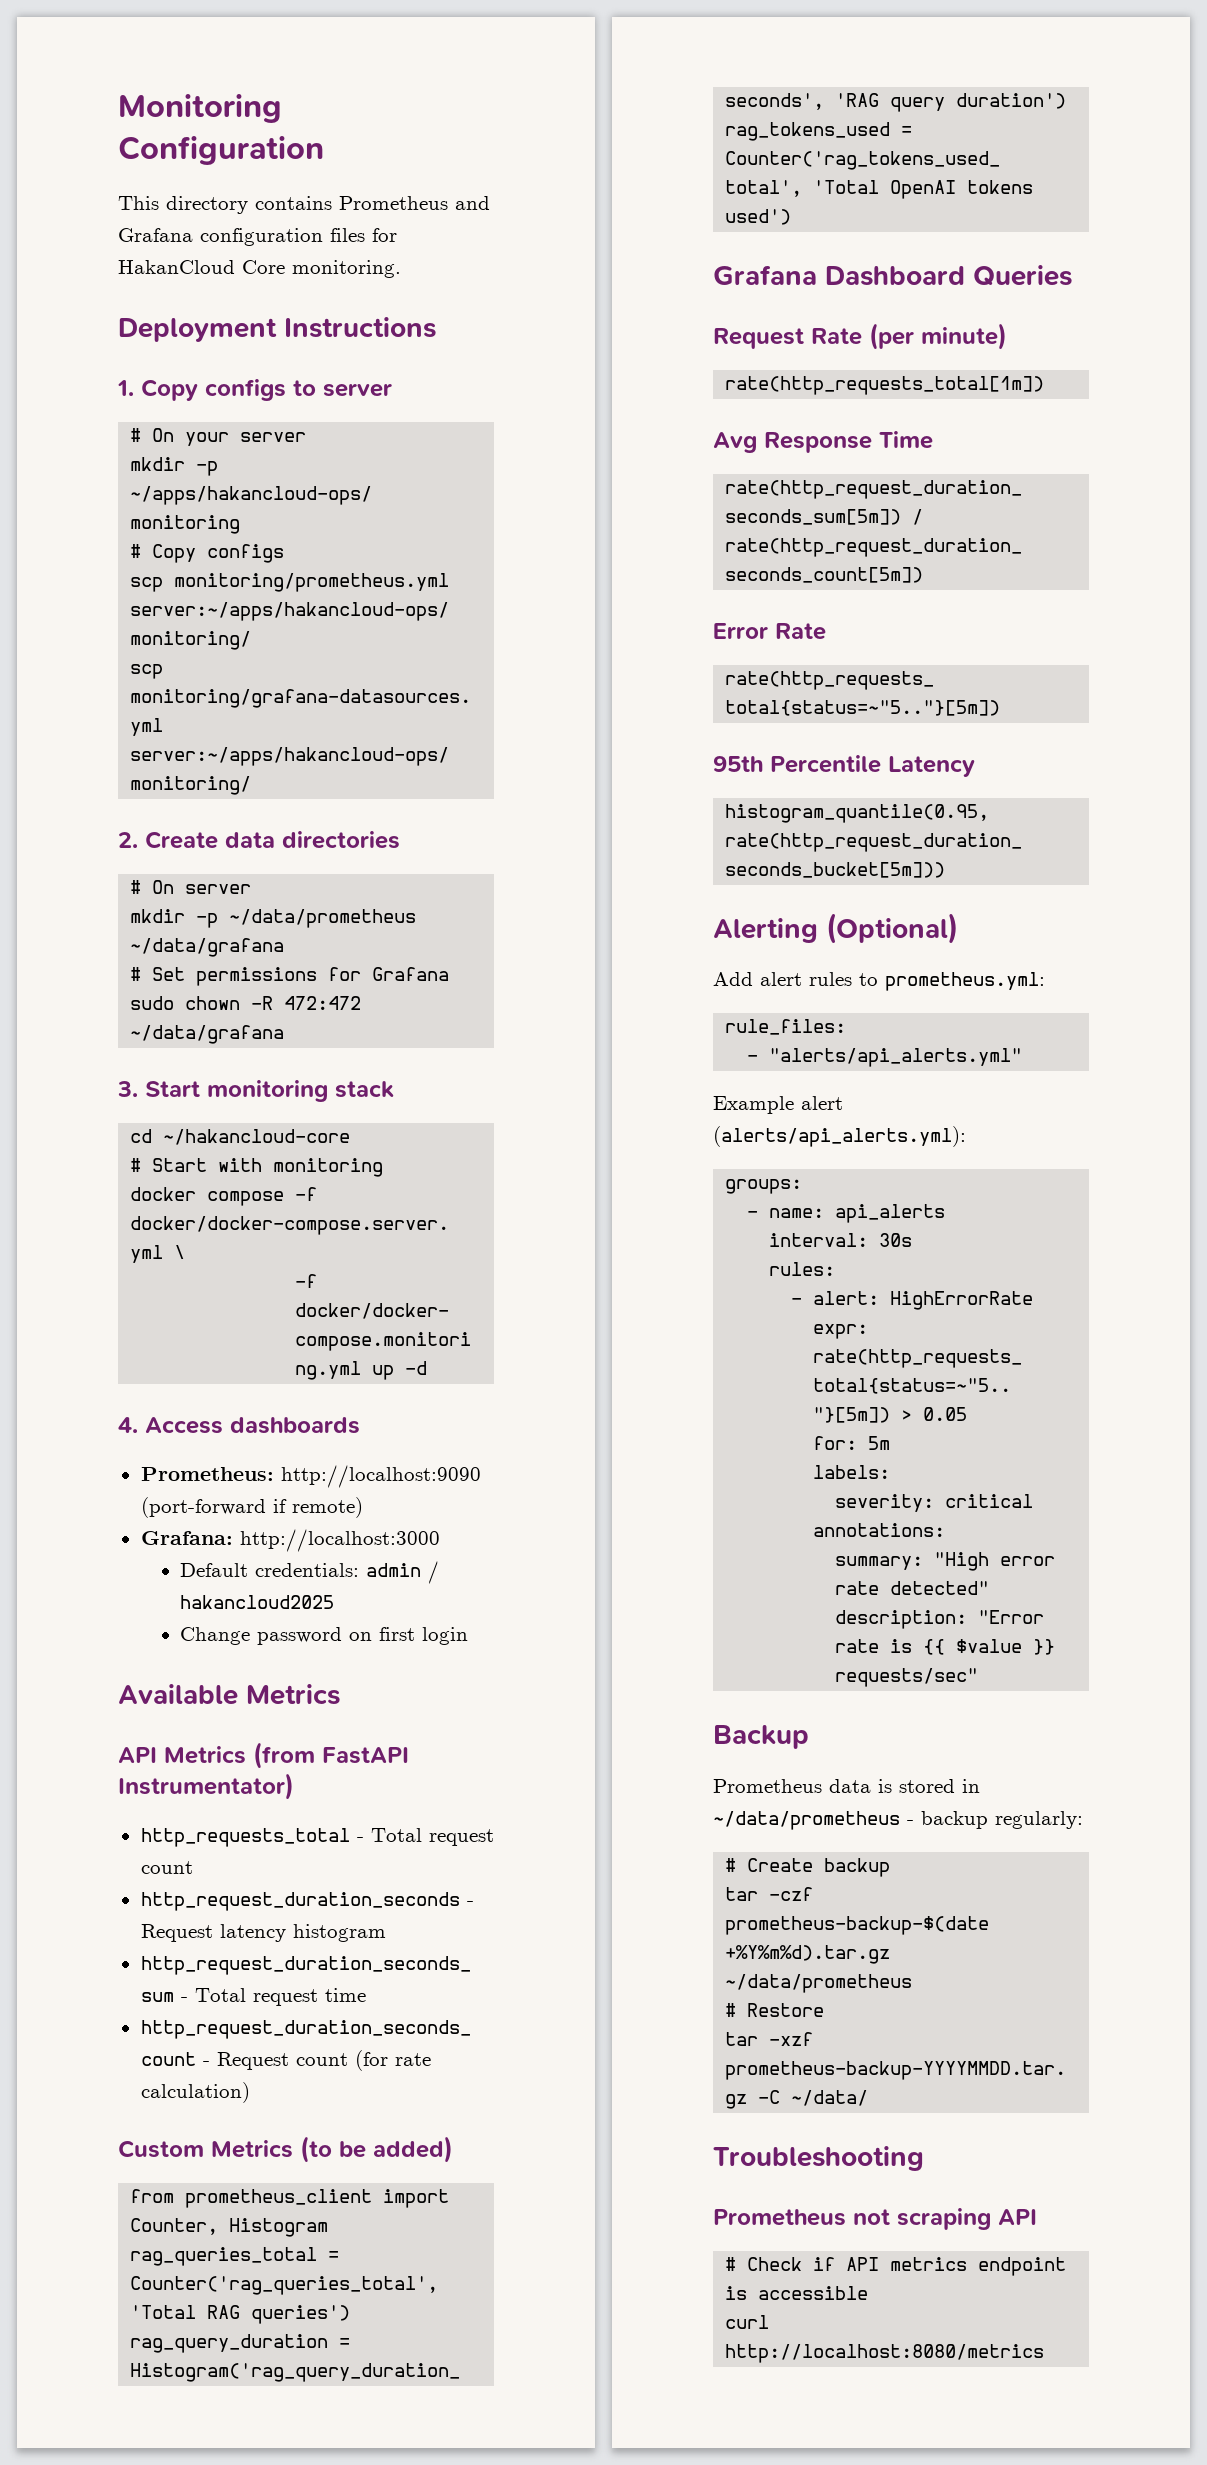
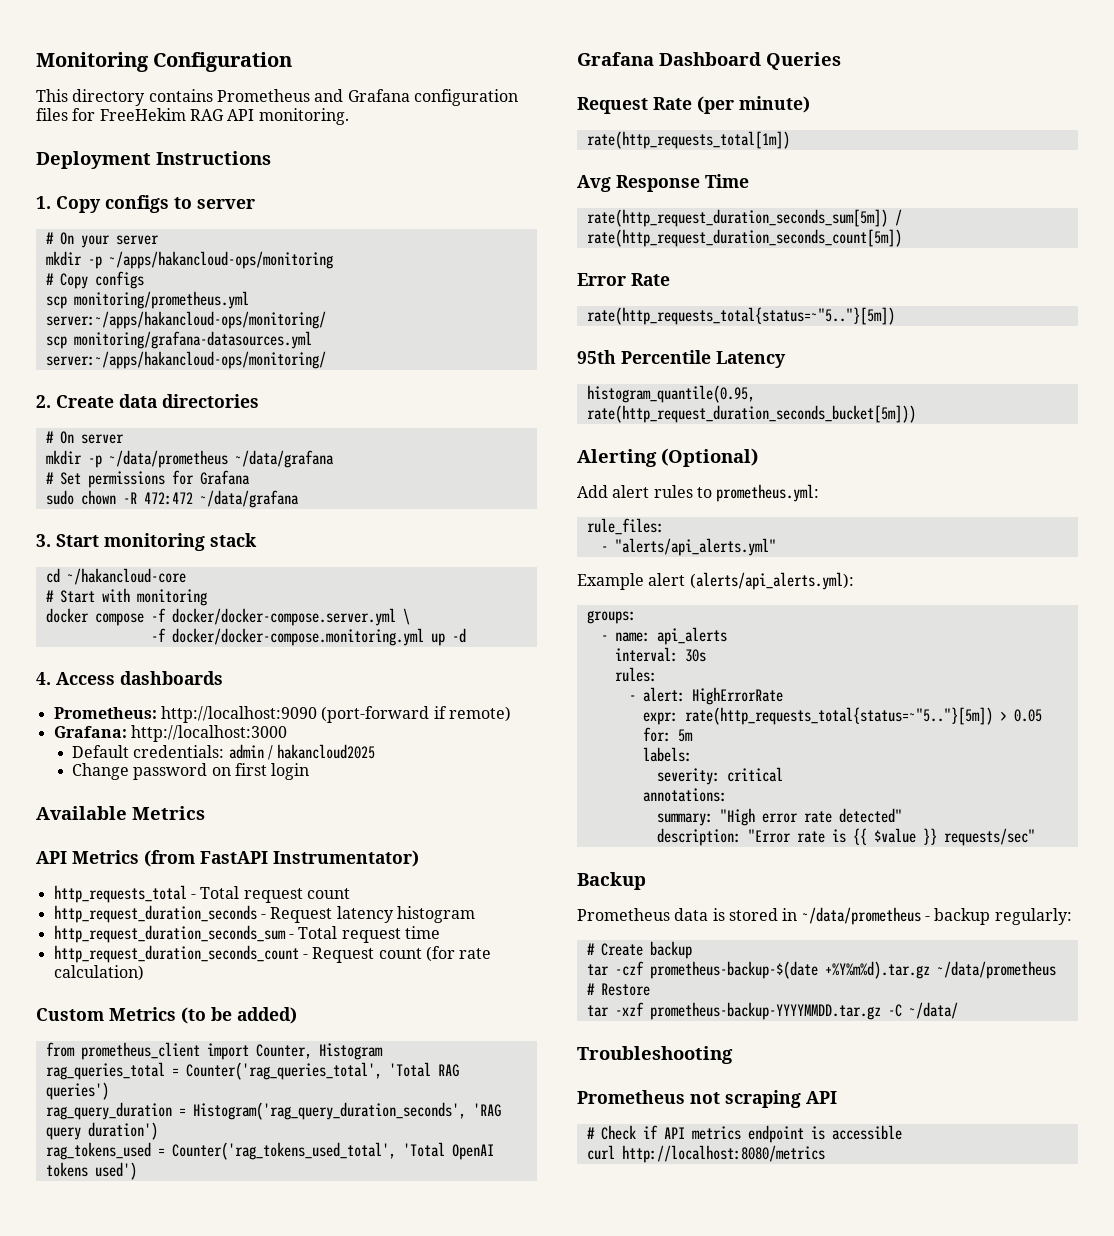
- This directory contains Prometheus and Grafana configuration files for HakanCloud Core monitoring.
+ This directory contains Prometheus and Grafana configuration files for FreeHekim RAG API monitoring.

